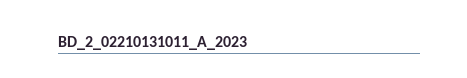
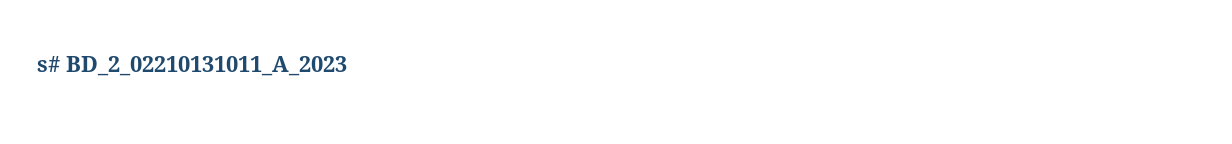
- BD_2_02210131011_A_2023
+ s# BD_2_02210131011_A_2023

